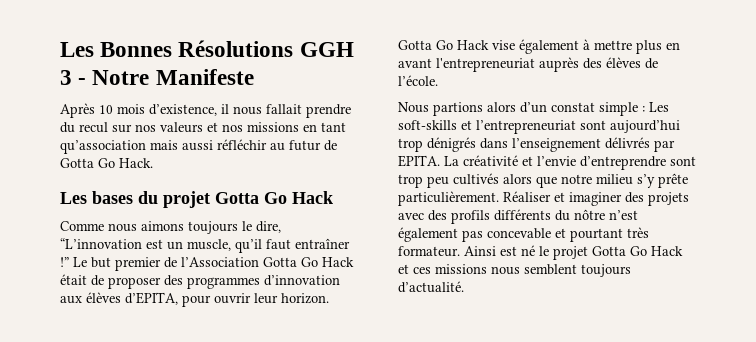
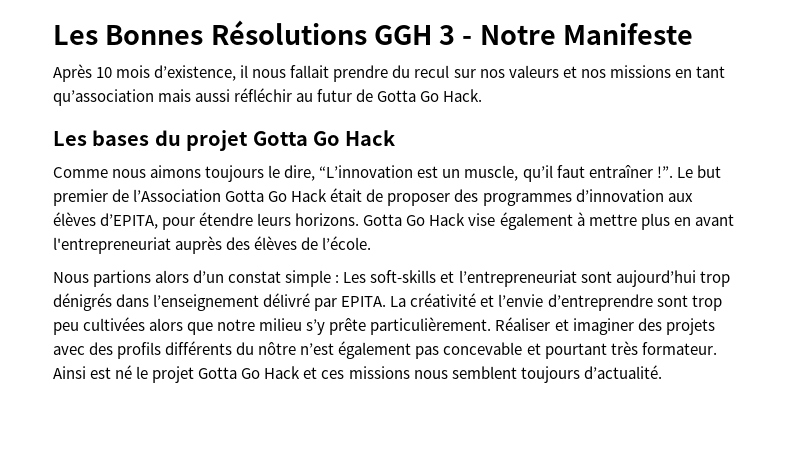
- Comme nous aimons toujours le dire, “L’innovation est un muscle, qu’il faut entraîner !”
+ Comme nous aimons toujours le dire, “L’innovation est un muscle, qu’il faut entraîner !”.
- Le but premier de l’Association Gotta Go Hack était de proposer des programmes d’innovation aux élèves d’EPITA, pour ouvrir leur horizon.
+ Le but premier de l’Association Gotta Go Hack était de proposer des programmes d’innovation aux élèves d’EPITA, pour étendre leurs horizons.
- Nous partions alors d’un constat simple : Les soft-skills et l’entrepreneuriat sont aujourd’hui trop dénigrés dans l’enseignement délivrés par EPITA.
+ Nous partions alors d’un constat simple : Les soft-skills et l’entrepreneuriat sont aujourd’hui trop dénigrés dans l’enseignement délivré par EPITA.
- La créativité et l’envie d’entreprendre sont trop peu cultivés alors que notre milieu s’y prête particulièrement.
+ La créativité et l’envie d’entreprendre sont trop peu cultivées alors que notre milieu s’y prête particulièrement.

